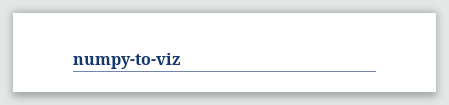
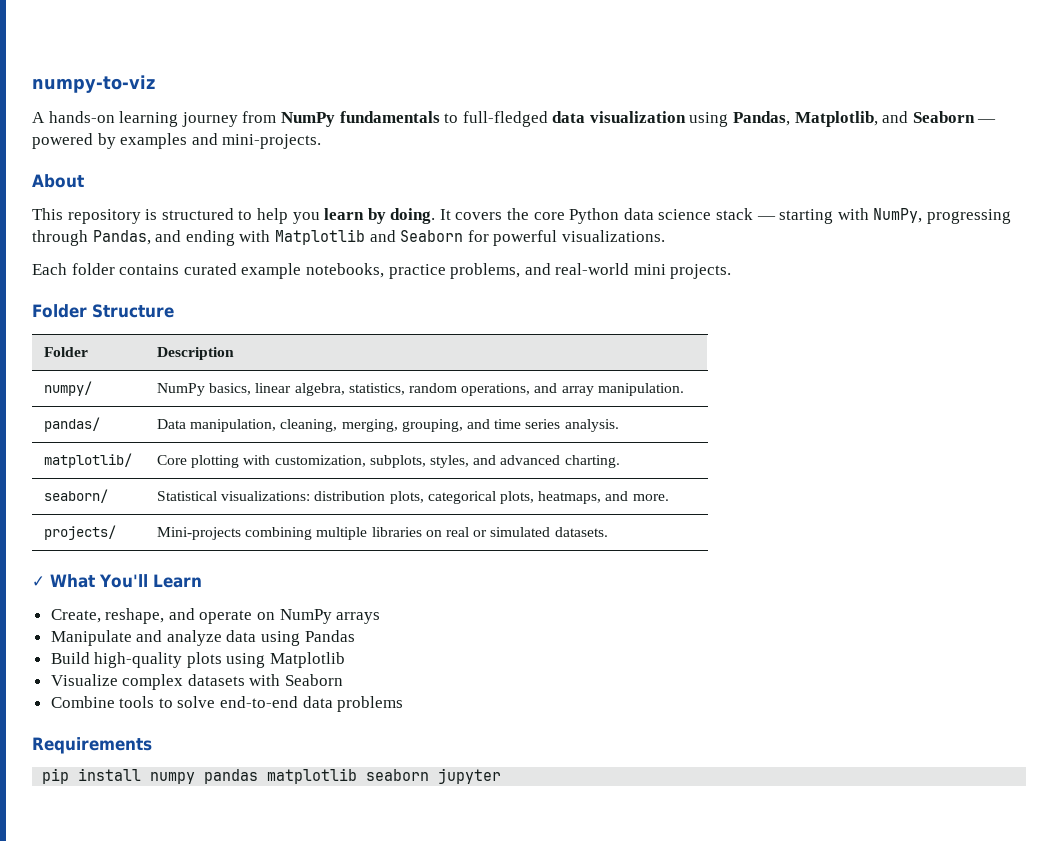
+ A hands-on learning journey from NumPy fundamentals to full-fledged data visualization using Pandas, Matplotlib, and Seaborn — powered by examples and mini-projects.
+ About
+ This repository is structured to help you learn by doing. It covers the core Python data science stack — starting with NumPy, progressing through Pandas, and ending with Matplotlib and Seaborn for powerful visualizations.
+ Each folder contains curated example notebooks, practice problems, and real-world mini projects.
+ Folder Structure
+ Folder | Description
+ numpy/ | NumPy basics, linear algebra, statistics, random operations, and array manipulation.
+ pandas/ | Data manipulation, cleaning, merging, grouping, and time series analysis.
+ matplotlib/ | Core plotting with customization, subplots, styles, and advanced charting.
+ seaborn/ | Statistical visualizations: distribution plots, categorical plots, heatmaps, and more.
+ projects/ | Mini-projects combining multiple libraries on real or simulated datasets.
+ ✓ What You'll Learn
+ Create, reshape, and operate on NumPy arrays
+ Manipulate and analyze data using Pandas
+ Build high-quality plots using Matplotlib
+ Visualize complex datasets with Seaborn
+ Combine tools to solve end-to-end data problems
+ Requirements
+ pip install numpy pandas matplotlib seaborn jupyter

